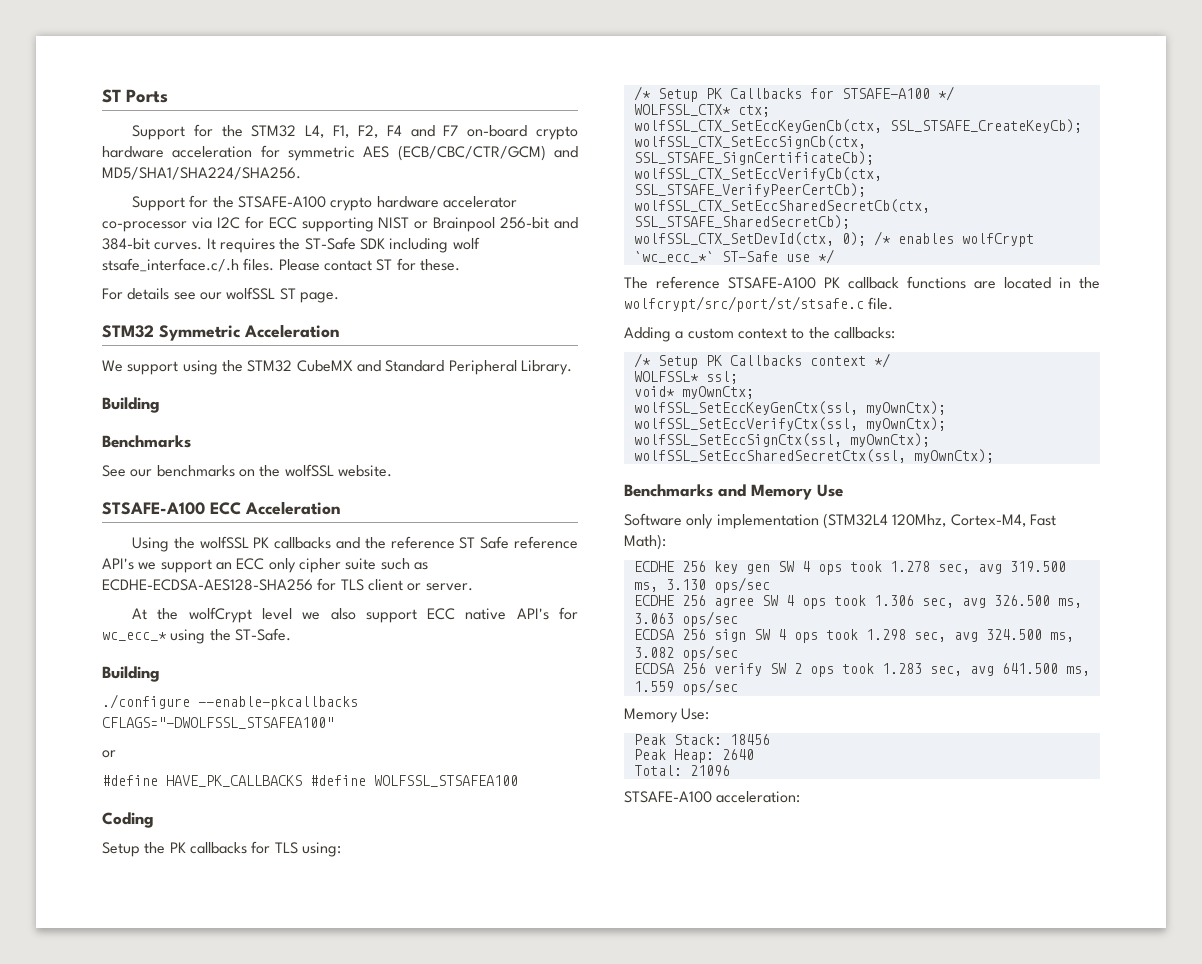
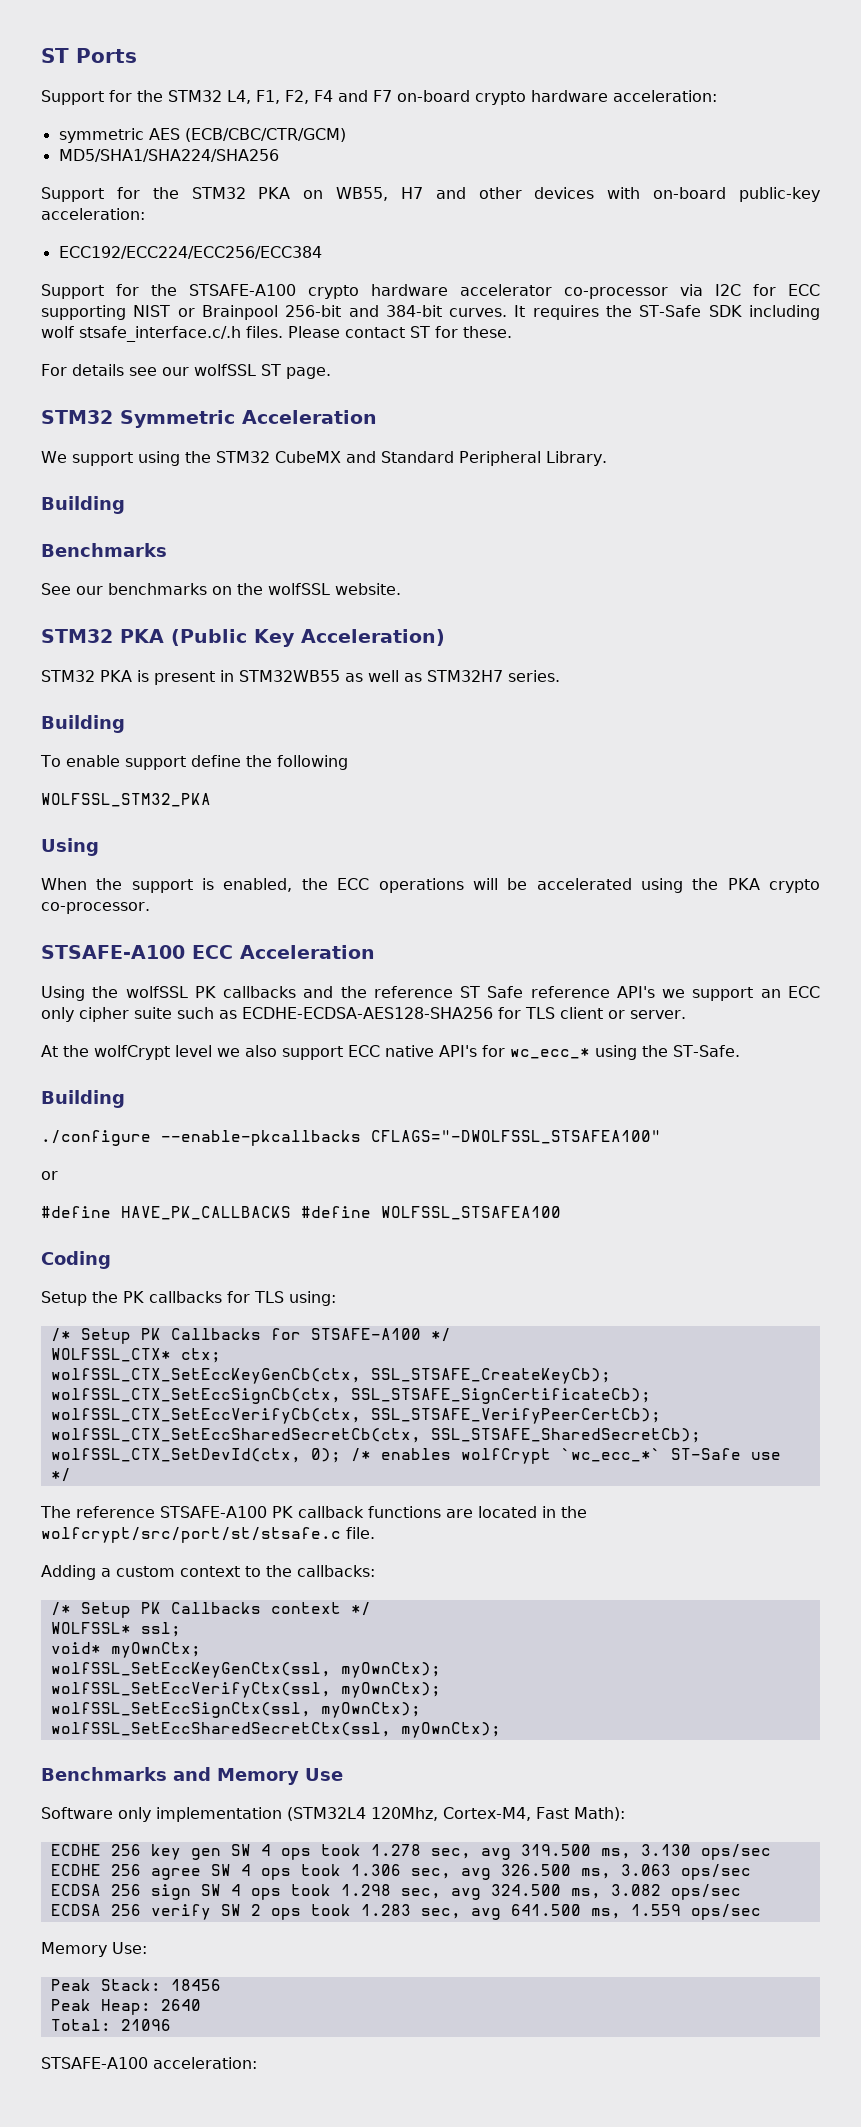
- Support for the STM32 L4, F1, F2, F4 and F7 on-board crypto hardware acceleration for symmetric AES (ECB/CBC/CTR/GCM) and MD5/SHA1/SHA224/SHA256.
+ Support for the STM32 L4, F1, F2, F4 and F7 on-board crypto hardware acceleration:
+ symmetric AES (ECB/CBC/CTR/GCM)
+ MD5/SHA1/SHA224/SHA256
+ Support for the STM32 PKA on WB55, H7 and other devices with on-board public-key acceleration:
+ ECC192/ECC224/ECC256/ECC384
+ STM32 PKA (Public Key Acceleration)
+ STM32 PKA is present in STM32WB55 as well as STM32H7 series.
+ Building
+ To enable support define the following
+ WOLFSSL_STM32_PKA
+ Using
+ When the support is enabled, the ECC operations will be accelerated using the PKA crypto co-processor.

